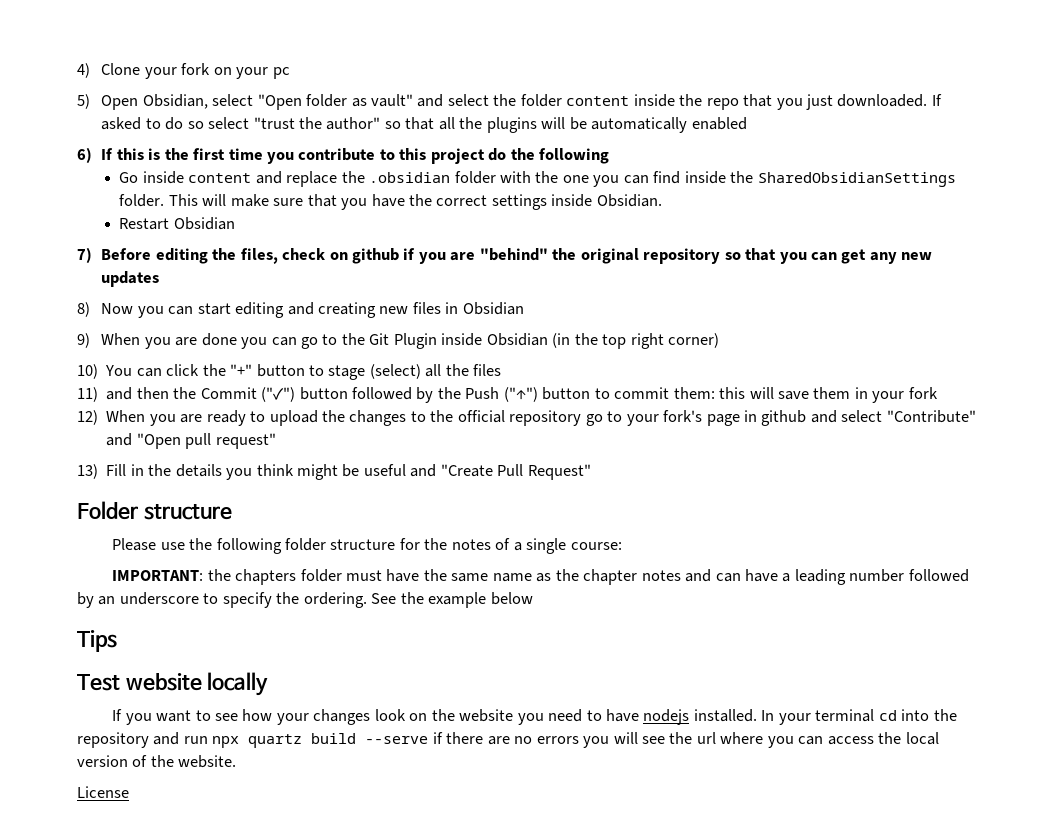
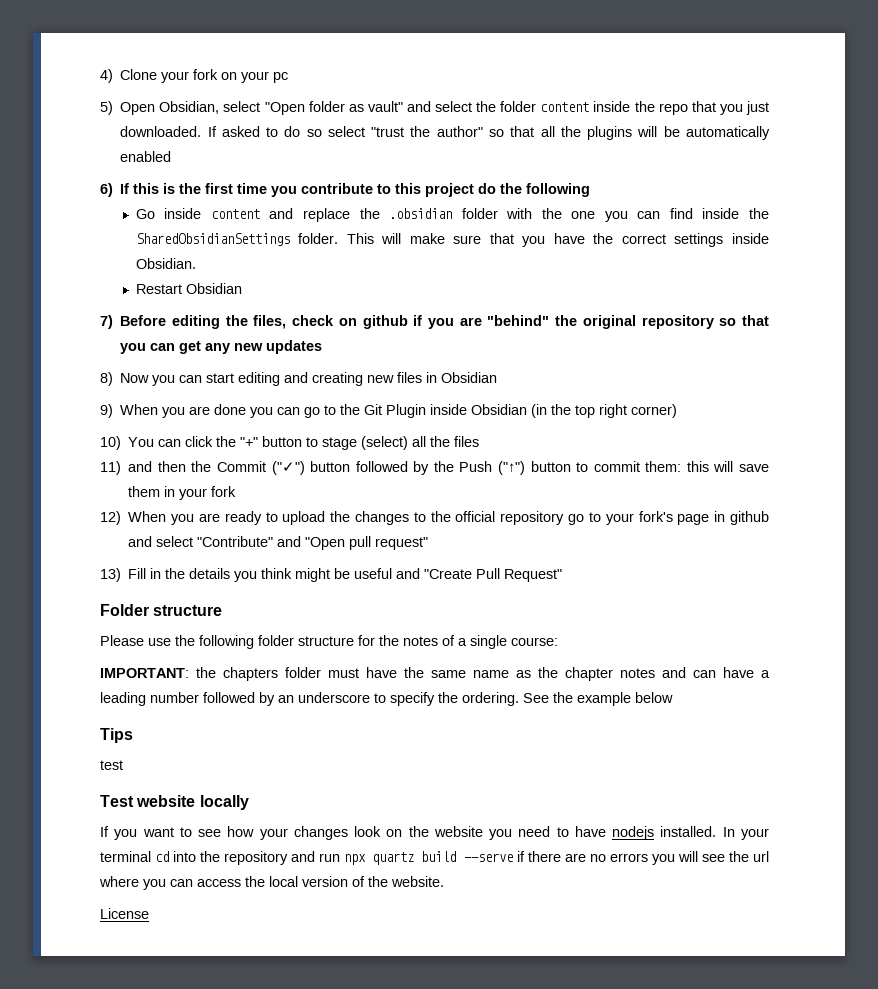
+ test

